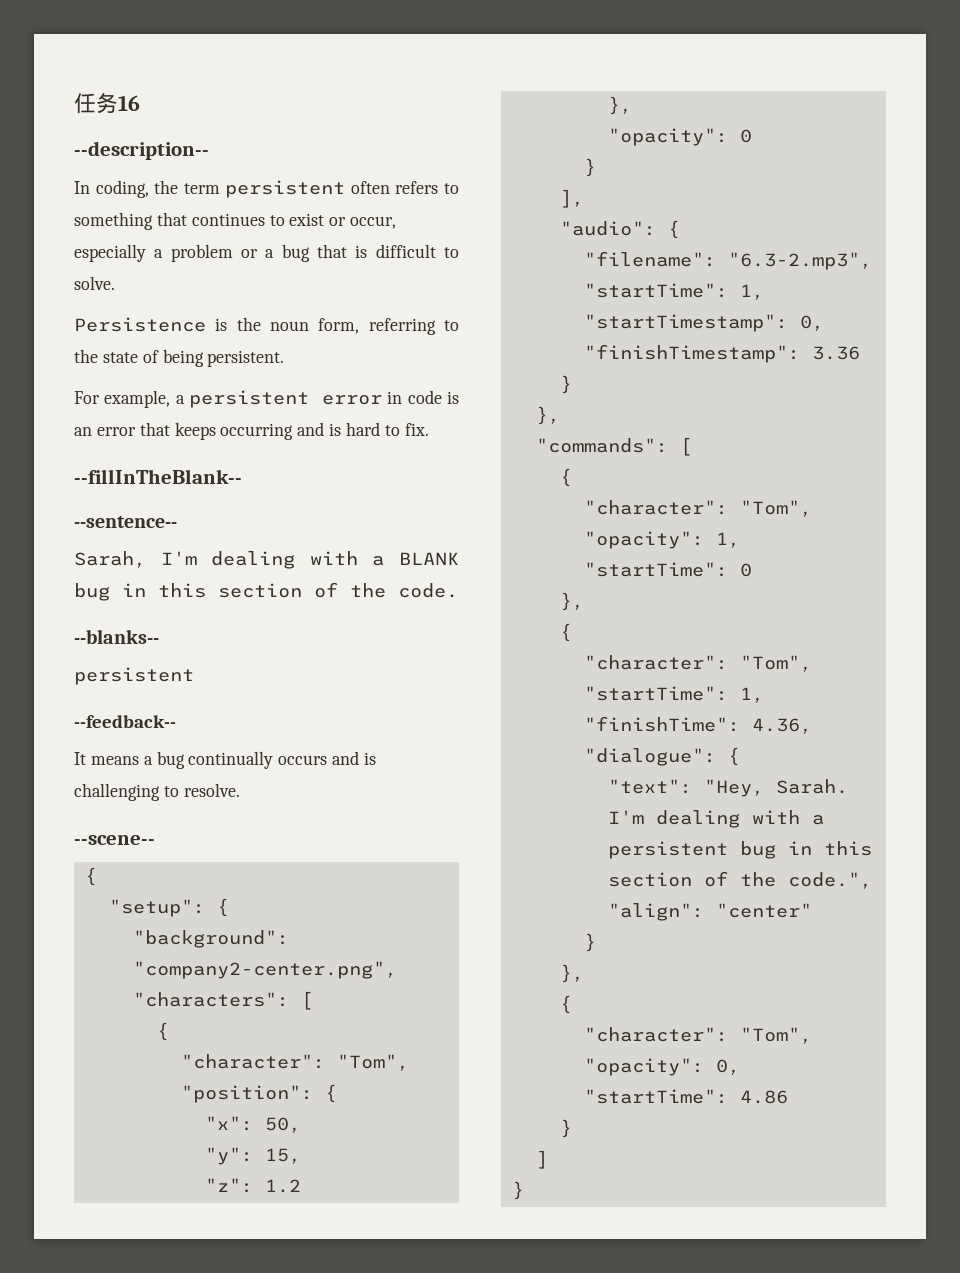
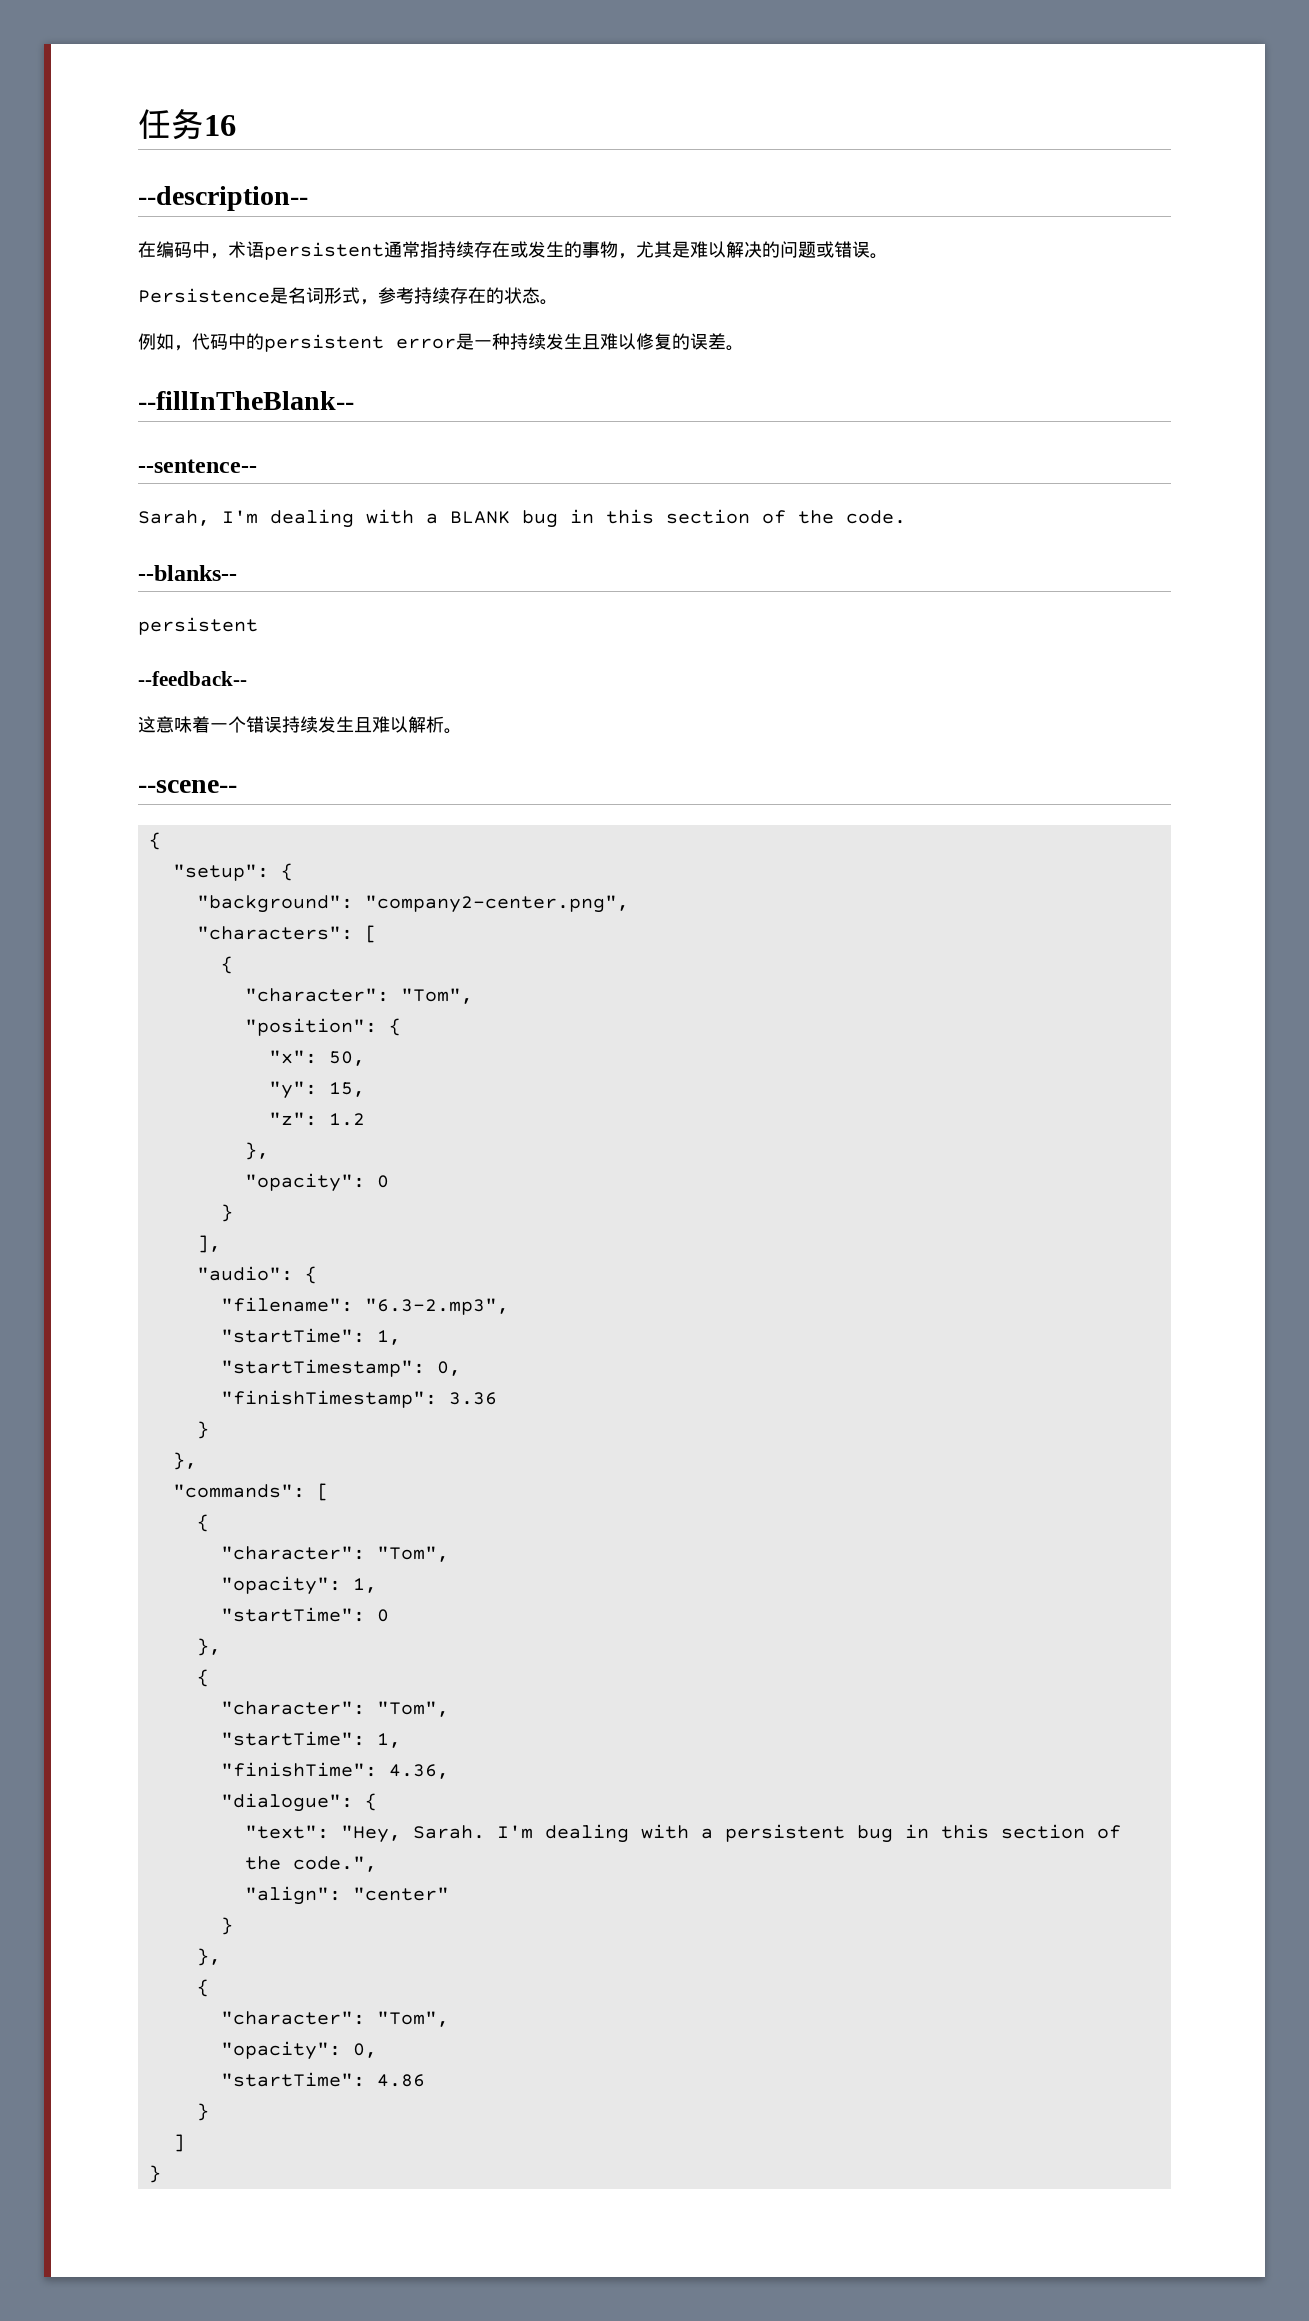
- In coding, the term persistent often refers to something that continues to exist or occur, especially a problem or a bug that is difficult to solve.
- Persistence is the noun form, referring to the state of being persistent.
- For example, a persistent error in code is an error that keeps occurring and is hard to fix.
+ 在编码中，术语persistent通常指持续存在或发生的事物，尤其是难以解决的问题或错误。
+ Persistence是名词形式，参考持续存在的状态。
+ 例如，代码中的persistent error是一种持续发生且难以修复的误差。
- It means a bug continually occurs and is challenging to resolve.
+ 这意味着一个错误持续发生且难以解析。

